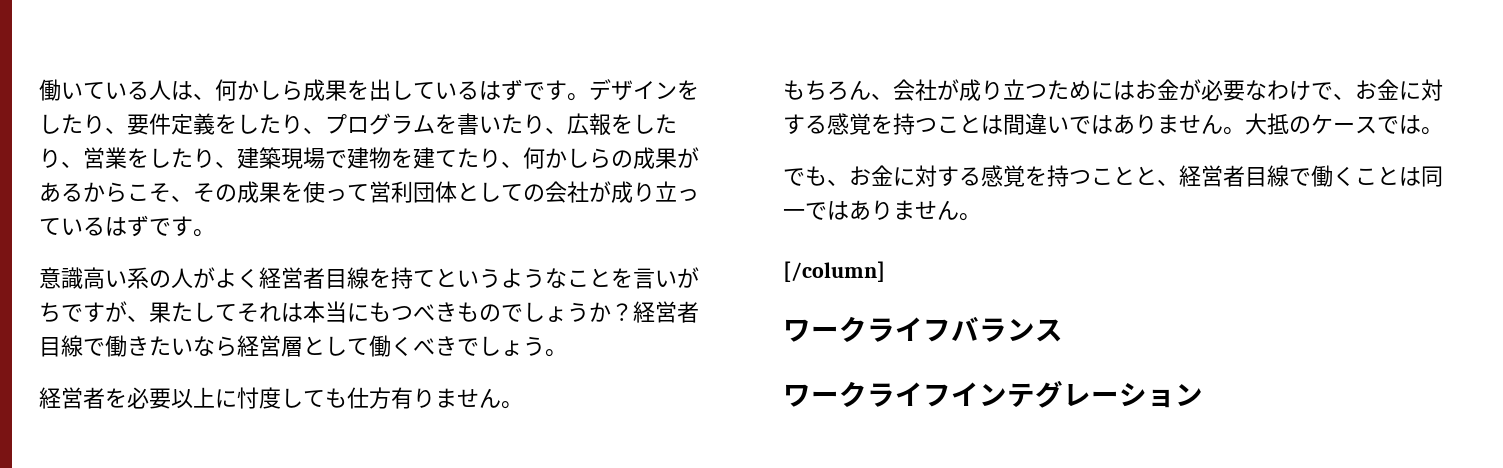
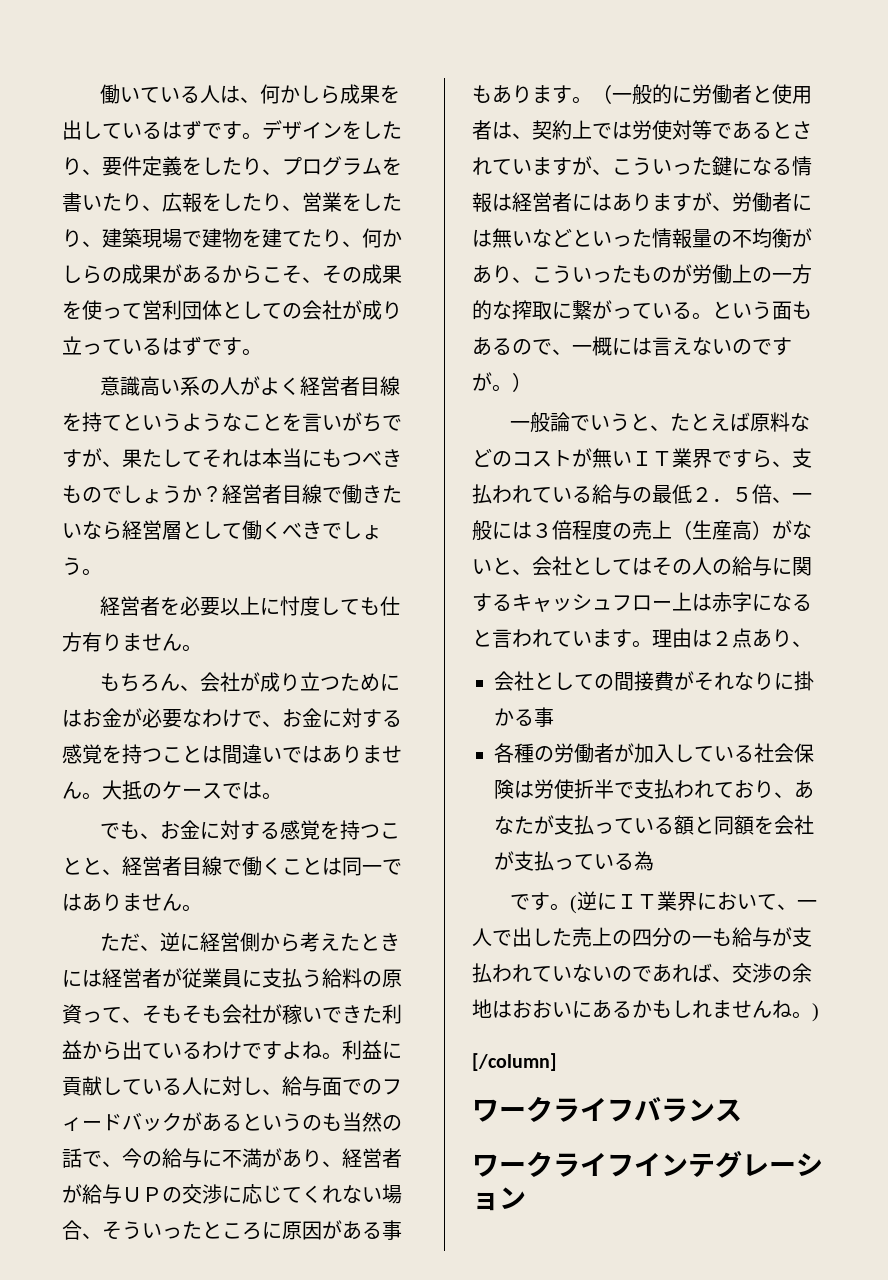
+ ただ、逆に経営側から考えたときには経営者が従業員に支払う給料の原資って、そもそも会社が稼いできた利益から出ているわけですよね。利益に貢献している人に対し、給与面でのフィードバックがあるというのも当然の話で、今の給与に不満があり、経営者が給与ＵＰの交渉に応じてくれない場合、そういったところに原因がある事もあります。（一般的に労働者と使用者は、契約上では労使対等であるとされていますが、こういった鍵になる情報は経営者にはありますが、労働者には無いなどといった情報量の不均衡があり、こういったものが労働上の一方的な搾取に繋がっている。という面もあるので、一概には言えないのですが。）
+ 一般論でいうと、たとえば原料などのコストが無いＩＴ業界ですら、支払われている給与の最低２．５倍、一般には３倍程度の売上（生産高）がないと、会社としてはその人の給与に関するキャッシュフロー上は赤字になると言われています。理由は２点あり、
+ 会社としての間接費がそれなりに掛かる事
+ 各種の労働者が加入している社会保険は労使折半で支払われており、あなたが支払っている額と同額を会社が支払っている為
+ です。(逆にＩＴ業界において、一人で出した売上の四分の一も給与が支払われていないのであれば、交渉の余地はおおいにあるかもしれませんね。)

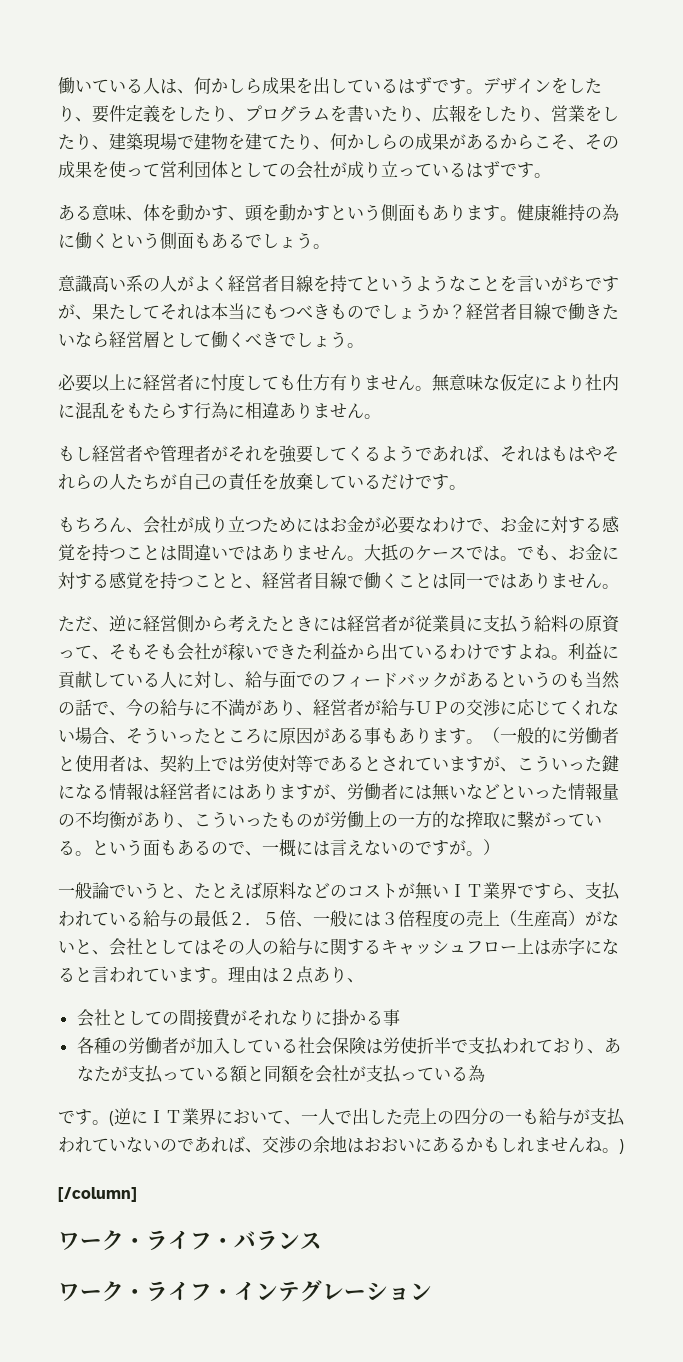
+ ある意味、体を動かす、頭を動かすという側面もあります。健康維持の為に働くという側面もあるでしょう。
- 経営者を必要以上に忖度しても仕方有りません。
+ 必要以上に経営者に忖度しても仕方有りません。無意味な仮定により社内に混乱をもたらす行為に相違ありません。
+ もし経営者や管理者がそれを強要してくるようであれば、それはもはやそれらの人たちが自己の責任を放棄しているだけです。
- 大抵のケースでは。
- でも、お金に対する感覚を持つことと、経営者目線で働くことは同一ではありません。
+ 大抵のケースでは。でも、お金に対する感覚を持つことと、経営者目線で働くことは同一ではありません。
- ワークライフバランス
+ ワーク・ライフ・バランス
- ワークライフインテグレーション
+ ワーク・ライフ・インテグレーション

